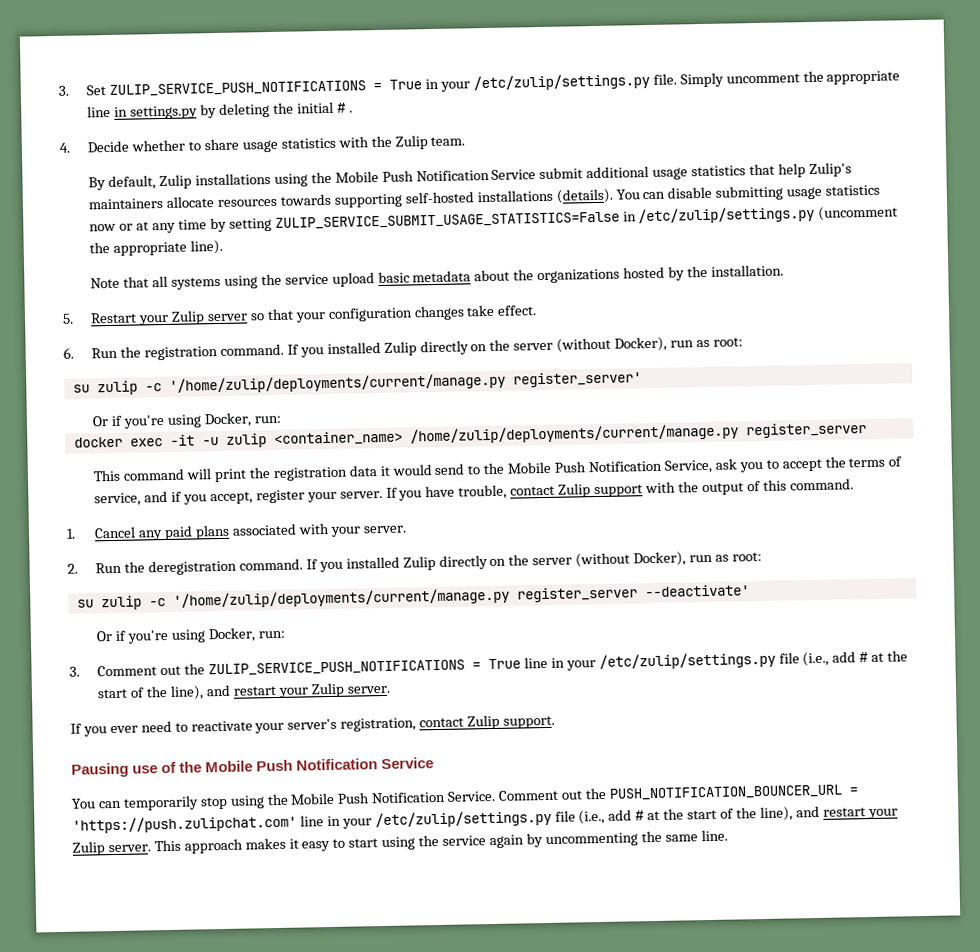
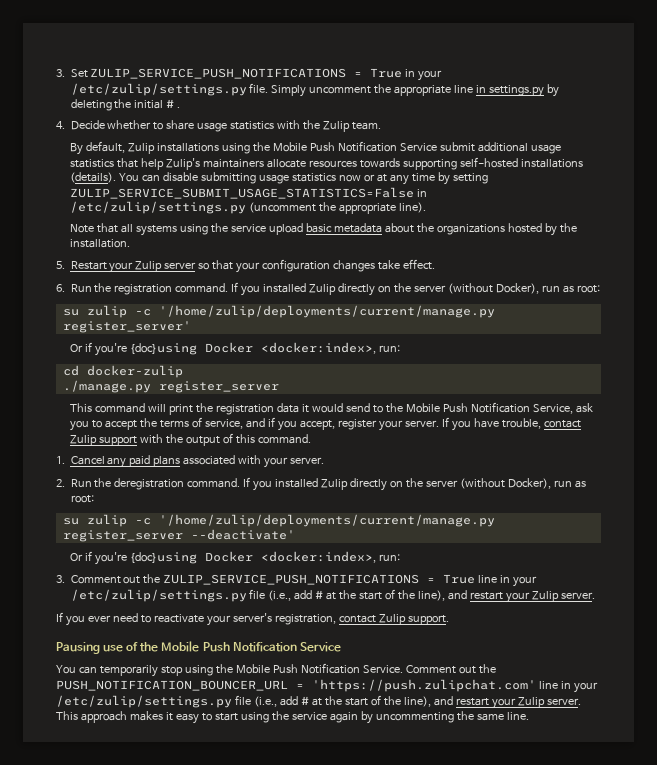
  su zulip -c '/home/zulip/deployments/current/manage.py register_server'
- Or if you're using Docker, run:
- docker exec -it -u zulip <container_name> /home/zulip/deployments/current/manage.py register_server
+ Or if you're {doc}using Docker <docker:index>, run:
+ cd docker-zulip
+ ./manage.py register_server
  su zulip -c '/home/zulip/deployments/current/manage.py register_server --deactivate'
- Or if you're using Docker, run:
+ Or if you're {doc}using Docker <docker:index>, run:

